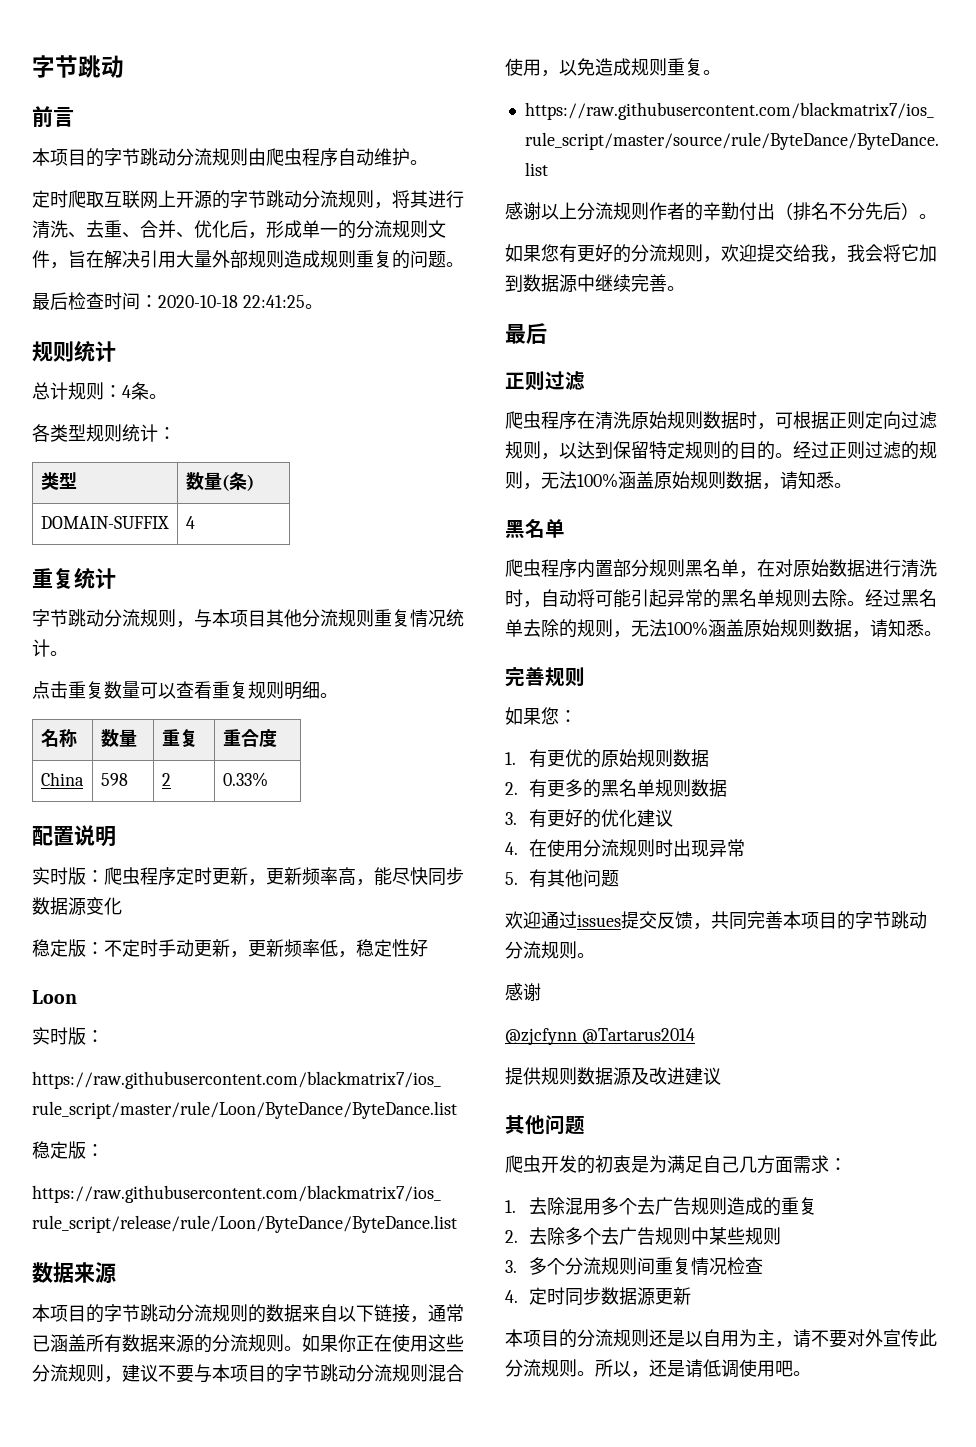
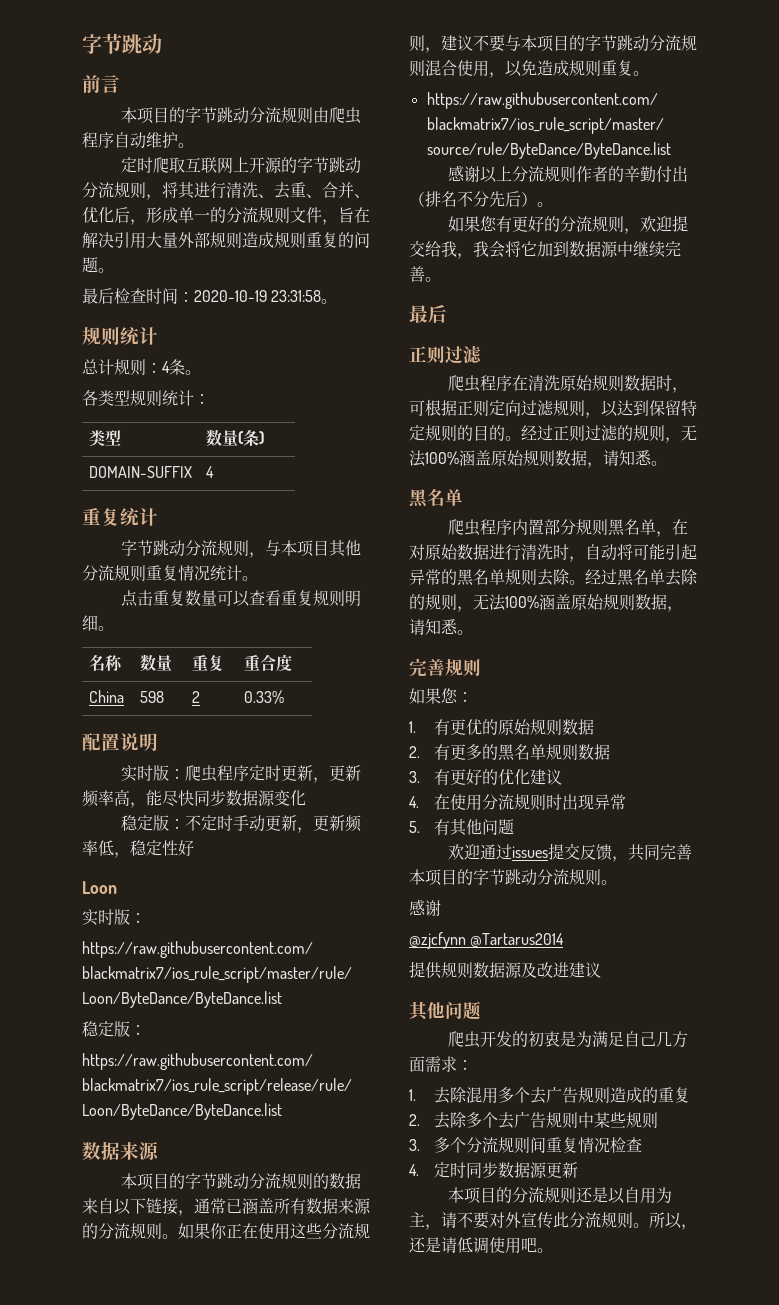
- 最后检查时间：2020-10-18 22:41:25。
+ 最后检查时间：2020-10-19 23:31:58。

